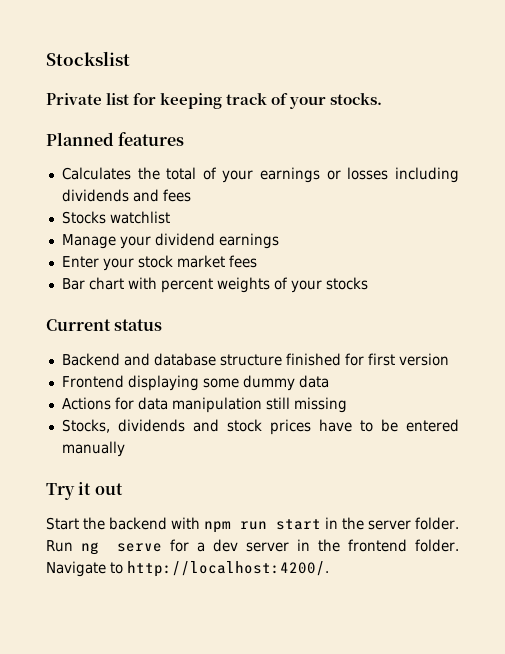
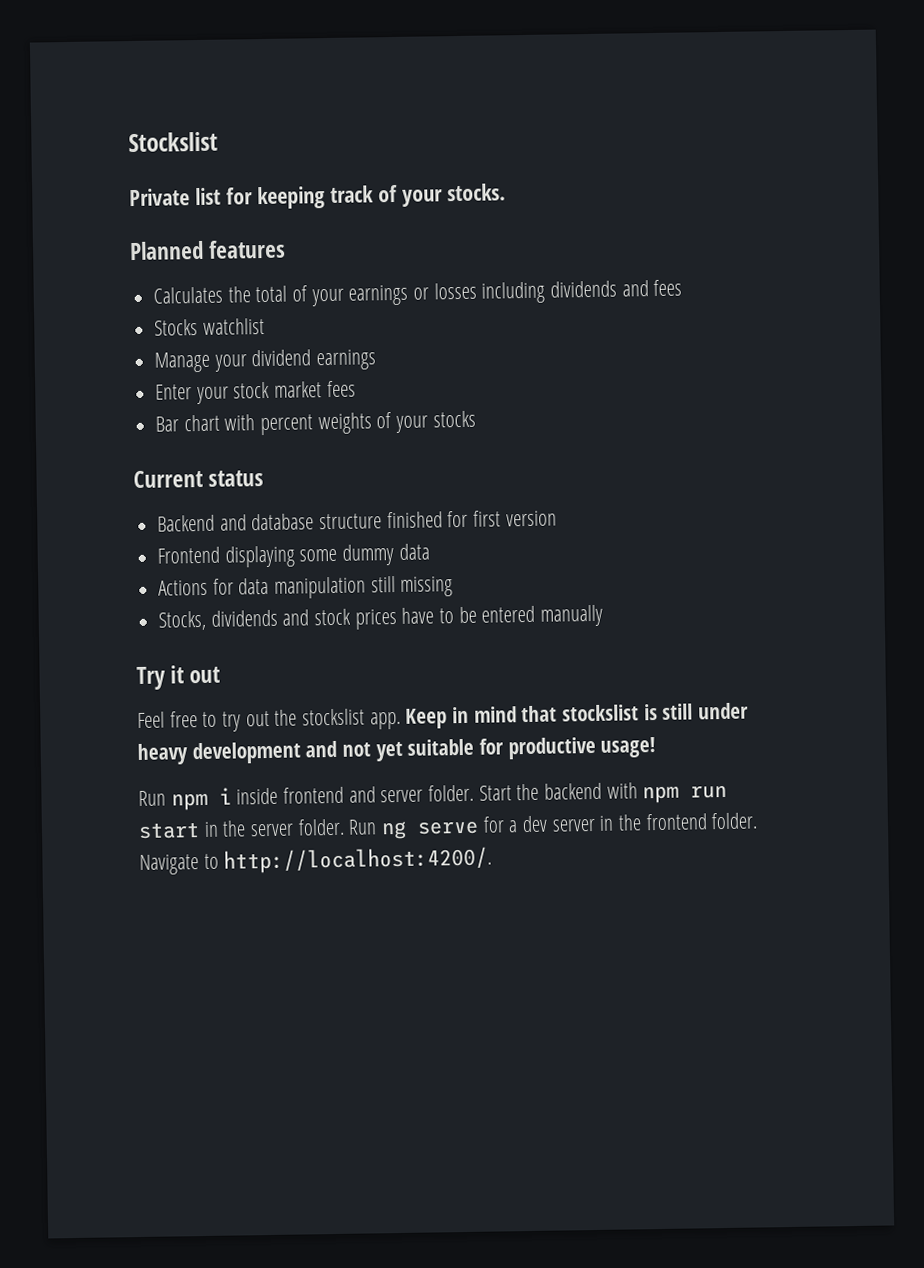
+ Feel free to try out the stockslist app. Keep in mind that stockslist is still under heavy development and not yet suitable for productive usage!
+ Run npm i inside frontend and server folder.

